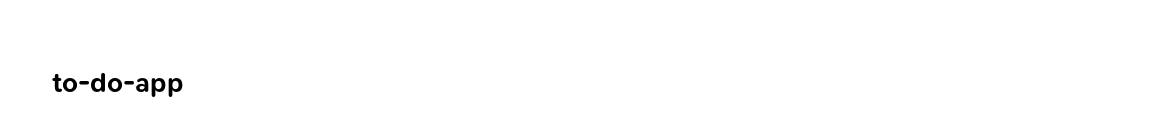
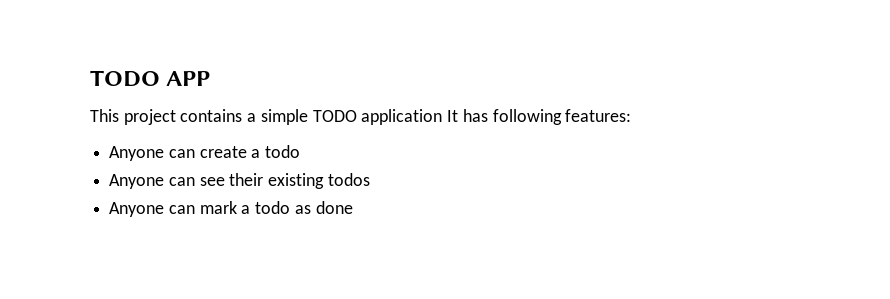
- to-do-app
+ TODO APP
+ This project contains a simple TODO application It has following features:
+ Anyone can create a todo
+ Anyone can see their existing todos
+ Anyone can mark a todo as done

